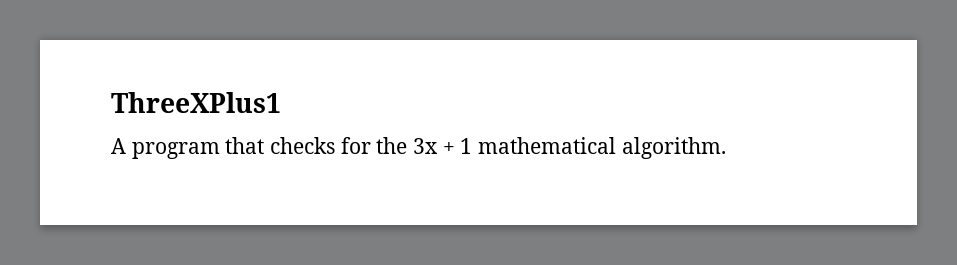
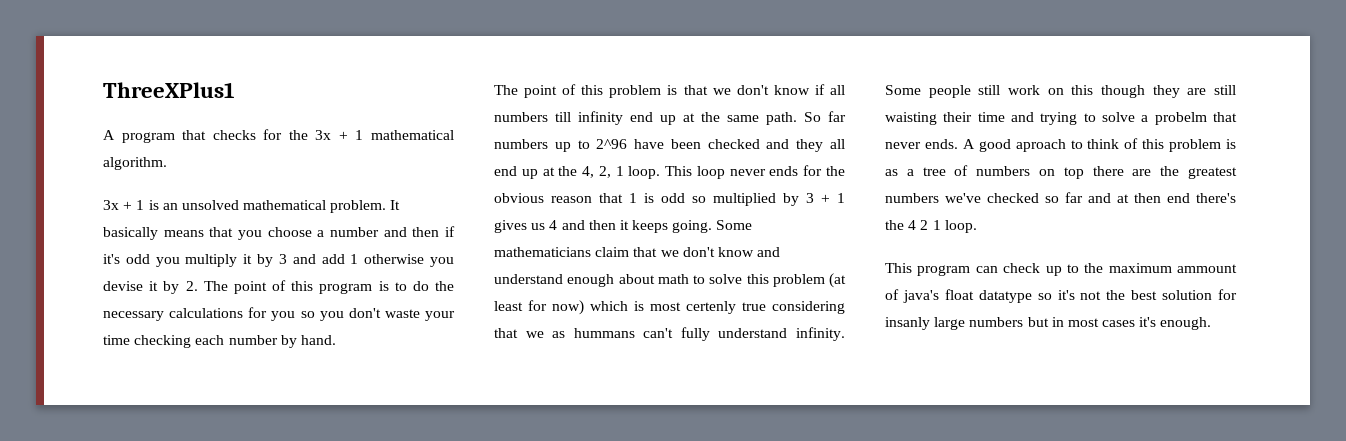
+ 3x + 1 is an unsolved mathematical problem. It basically means that you choose a number and then if it's odd you multiply it by 3 and add 1 otherwise you devise it by 2. The point of this program is to do the necessary calculations for you so you don't waste your time checking each number by hand.
+ The point of this problem is that we don't know if all numbers till infinity end up at the same path. So far numbers up to 2^96 have been checked and they all end up at the 4, 2, 1 loop. This loop never ends for the obvious reason that 1 is odd so multiplied by 3 + 1 gives us 4 and then it keeps going. Some mathematicians claim that we don't know and understand enough about math to solve this problem (at least for now) which is most certenly true considering that we as hummans can't fully understand infinity. Some people still work on this though they are still waisting their time and trying to solve a probelm that never ends. A good aproach to think of this problem is as a tree of numbers on top there are the greatest numbers we've checked so far and at then end there's the 4 2 1 loop.
+ This program can check up to the maximum ammount of java's float datatype so it's not the best solution for insanly large numbers but in most cases it's enough.

